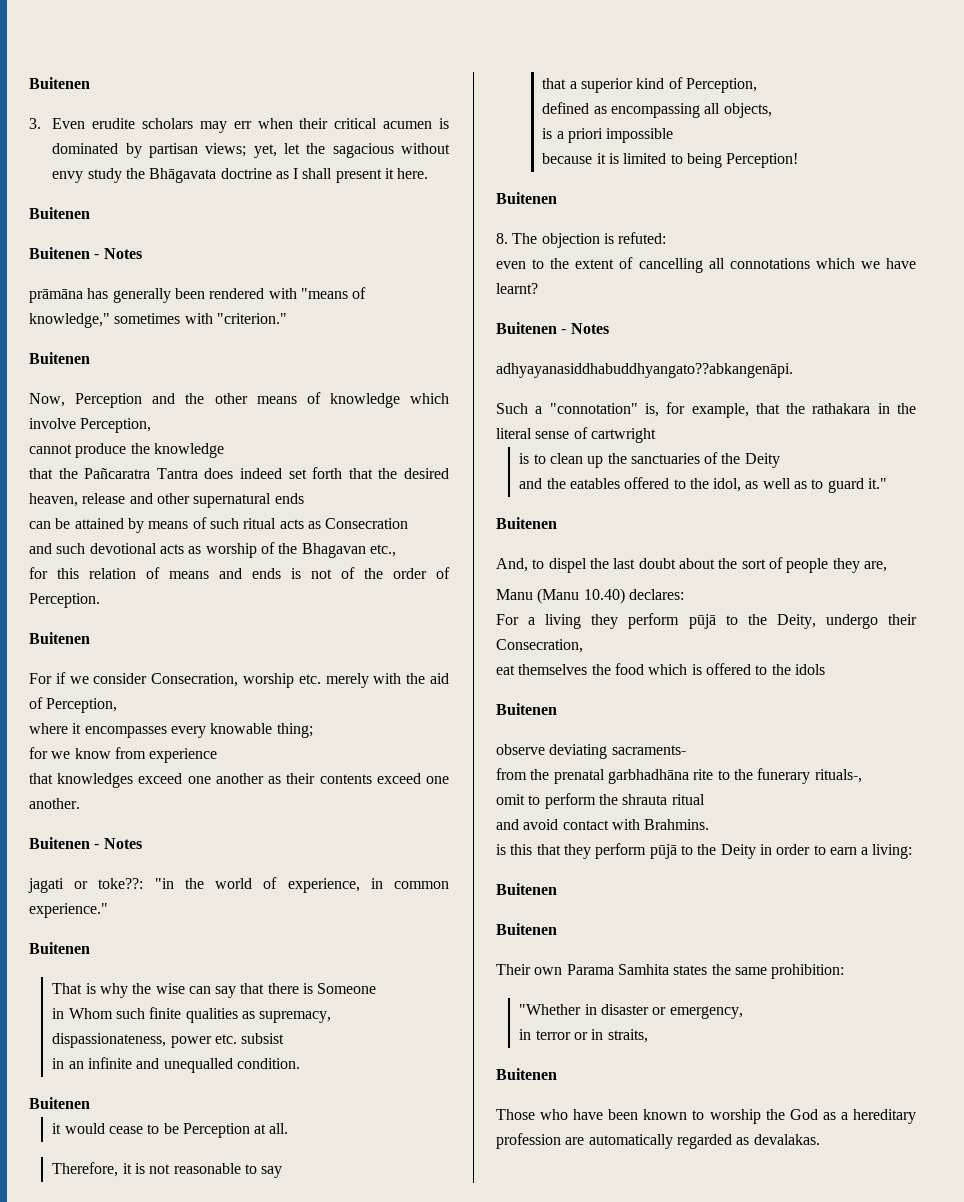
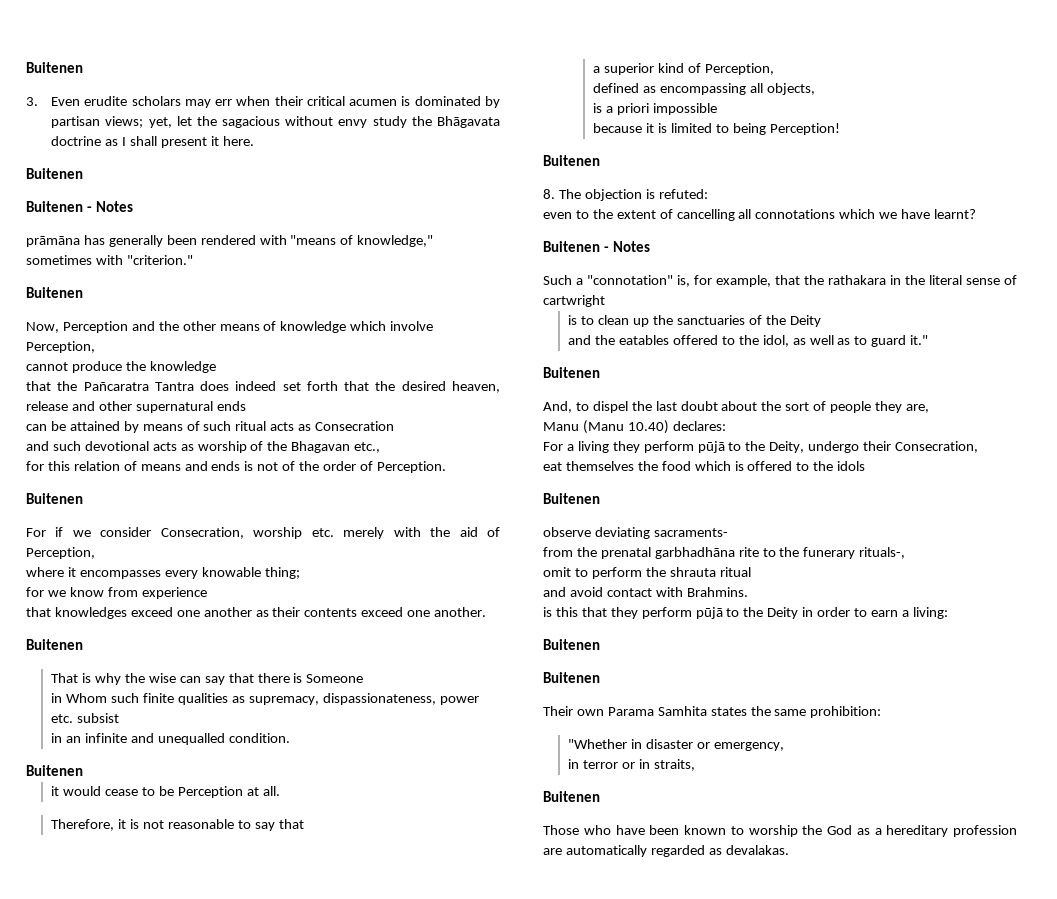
  that knowledges exceed one another as their contents exceed one another.
- Buitenen - Notes
- jagati or toke??: "in the world of experience, in common experience."
- Therefore, it is not reasonable to say
- that a superior kind of Perception,
+ Therefore, it is not reasonable to say that
+ a superior kind of Perception,
- adhyayanasiddhabuddhyangato??abkangenāpi.

